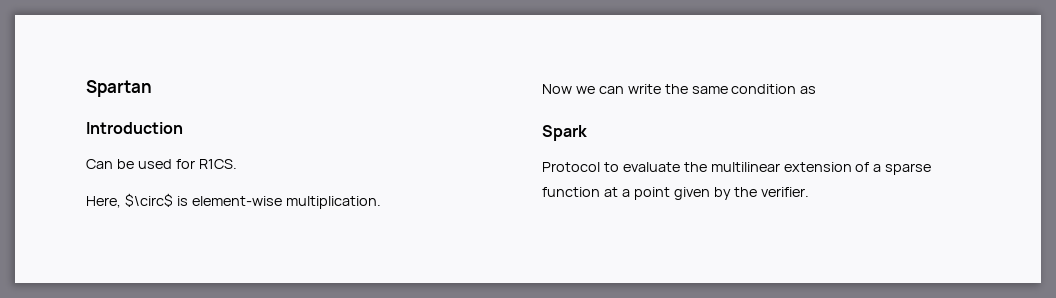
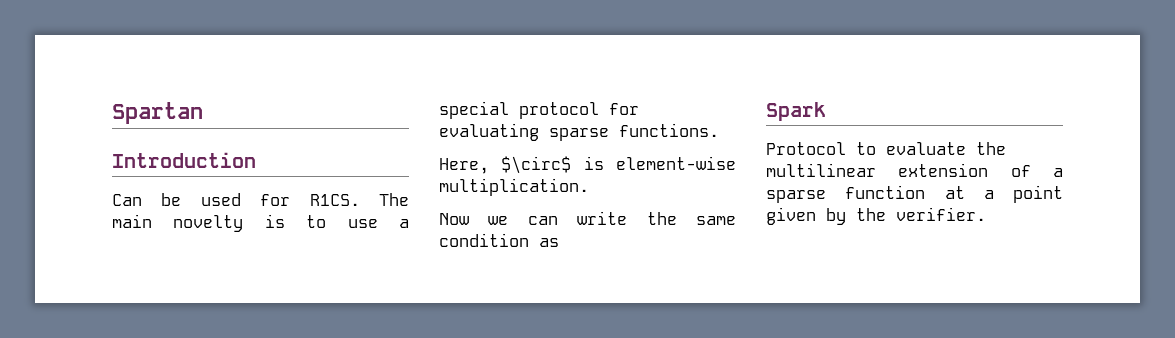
+ The main novelty is to use a special protocol for evaluating sparse functions.

